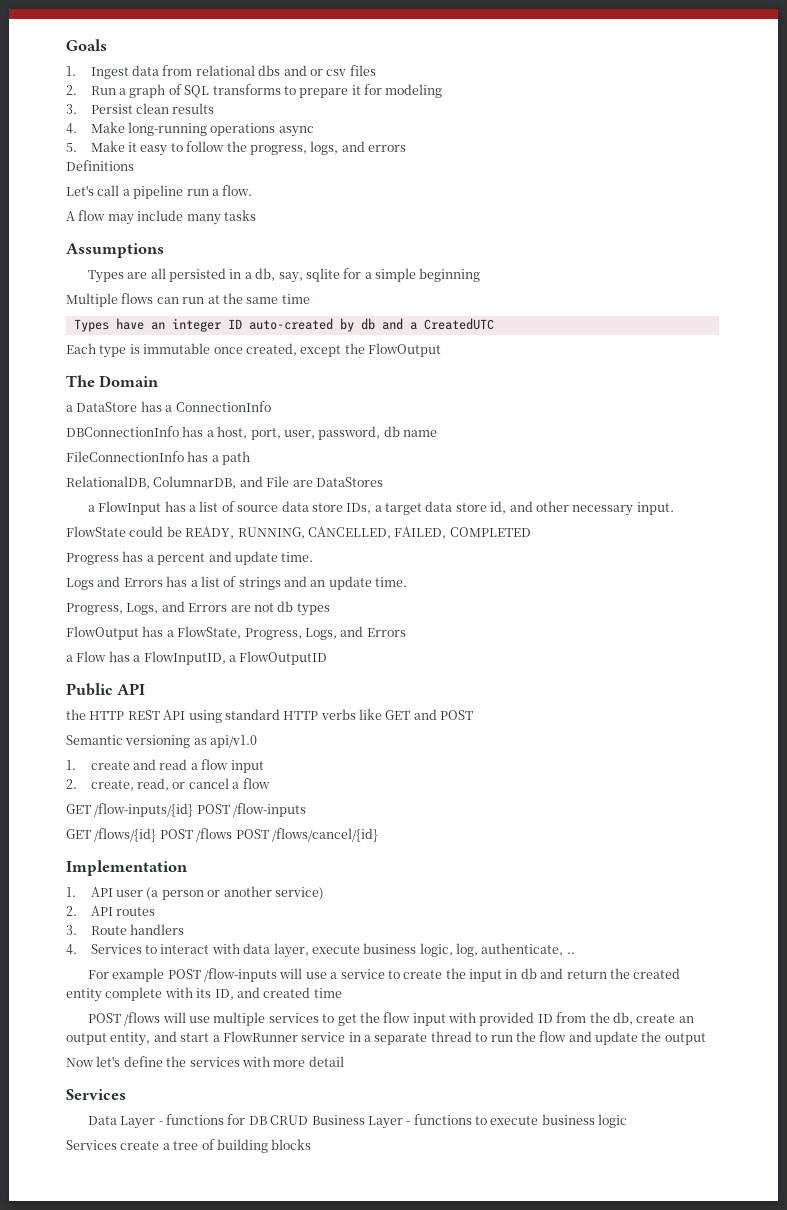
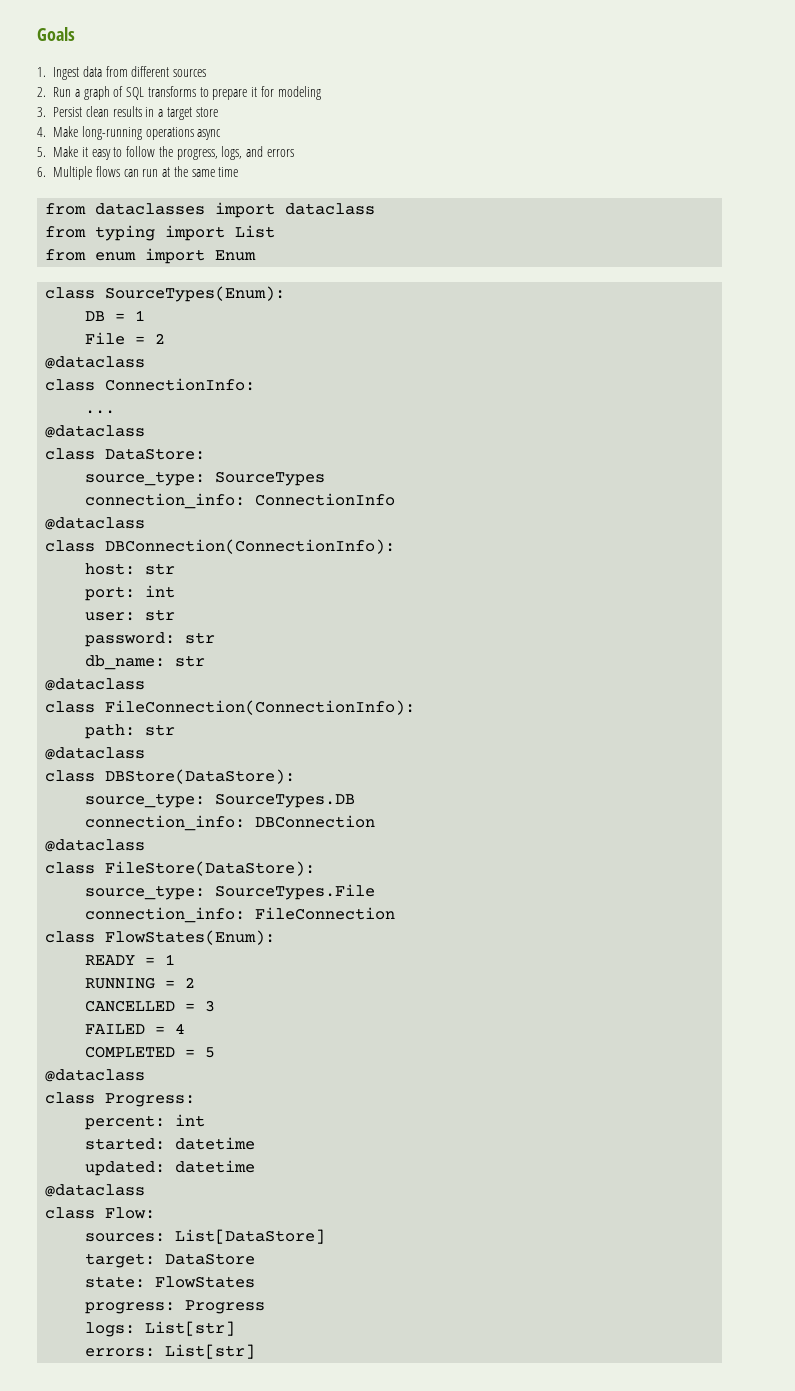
- 1. Ingest data from relational dbs and or csv files
+ 1. Ingest data from different sources
- 3. Persist clean results
+ 3. Persist clean results in a target store
- Definitions
- Let's call a pipeline run a flow.
- A flow may include many tasks
- Assumptions
- Types are all persisted in a db, say, sqlite for a simple beginning
- Multiple flows can run at the same time
+ 6. Multiple flows can run at the same time
- Types have an integer ID auto-created by db and a CreatedUTC
- Each type is immutable once created, except the FlowOutput
- The Domain
- a DataStore has a ConnectionInfo
- DBConnectionInfo has a host, port, user, password, db name
- FileConnectionInfo has a path
- RelationalDB, ColumnarDB, and File are DataStores
- a FlowInput has a list of source data store IDs, a target data store id, and other necessary input.
- FlowState could be READY, RUNNING, CANCELLED, FAILED, COMPLETED
- Progress has a percent and update time.
- Logs and Errors has a list of strings and an update time.
- Progress, Logs, and Errors are not db types
- FlowOutput has a FlowState, Progress, Logs, and Errors
- a Flow has a FlowInputID, a FlowOutputID
- Public API
- the HTTP REST API using standard HTTP verbs like GET and POST
- Semantic versioning as api/v1.0
- 1. create and read a flow input
- 2. create, read, or cancel a flow
- GET /flow-inputs/{id} POST /flow-inputs
- GET /flows/{id} POST /flows POST /flows/cancel/{id}
- Implementation
- 1. API user (a person or another service)
- 2. API routes
- 3. Route handlers
- 4. Services to interact with data layer, execute business logic, log, authenticate, ..
- For example POST /flow-inputs will use a service to create the input in db and return the created entity complete with its ID, and created time
- POST /flows will use multiple services to get the flow input with provided ID from the db, create an output entity, and start a FlowRunner service in a separate thread to run the flow and update the output
- Now let's define the services with more detail
- Services
- Data Layer - functions for DB CRUD Business Layer - functions to execute business logic
- Services create a tree of building blocks
+ from dataclasses import dataclass
+ from typing import List
+ from enum import Enum
+ class SourceTypes(Enum):
+ DB = 1
+ File = 2
+ @dataclass
+ class ConnectionInfo:
+ ...
+ @dataclass
+ class DataStore:
+ source_type: SourceTypes
+ connection_info: ConnectionInfo
+ @dataclass
+ class DBConnection(ConnectionInfo):
+ host: str
+ port: int
+ user: str
+ password: str
+ db_name: str
+ @dataclass
+ class FileConnection(ConnectionInfo):
+ path: str
+ @dataclass
+ class DBStore(DataStore):
+ source_type: SourceTypes.DB
+ connection_info: DBConnection
+ @dataclass
+ class FileStore(DataStore):
+ source_type: SourceTypes.File
+ connection_info: FileConnection
+ class FlowStates(Enum):
+ READY = 1
+ RUNNING = 2
+ CANCELLED = 3
+ FAILED = 4
+ COMPLETED = 5
+ @dataclass
+ class Progress:
+ percent: int
+ started: datetime
+ updated: datetime
+ @dataclass
+ class Flow:
+ sources: List[DataStore]
+ target: DataStore
+ state: FlowStates
+ progress: Progress
+ logs: List[str]
+ errors: List[str]

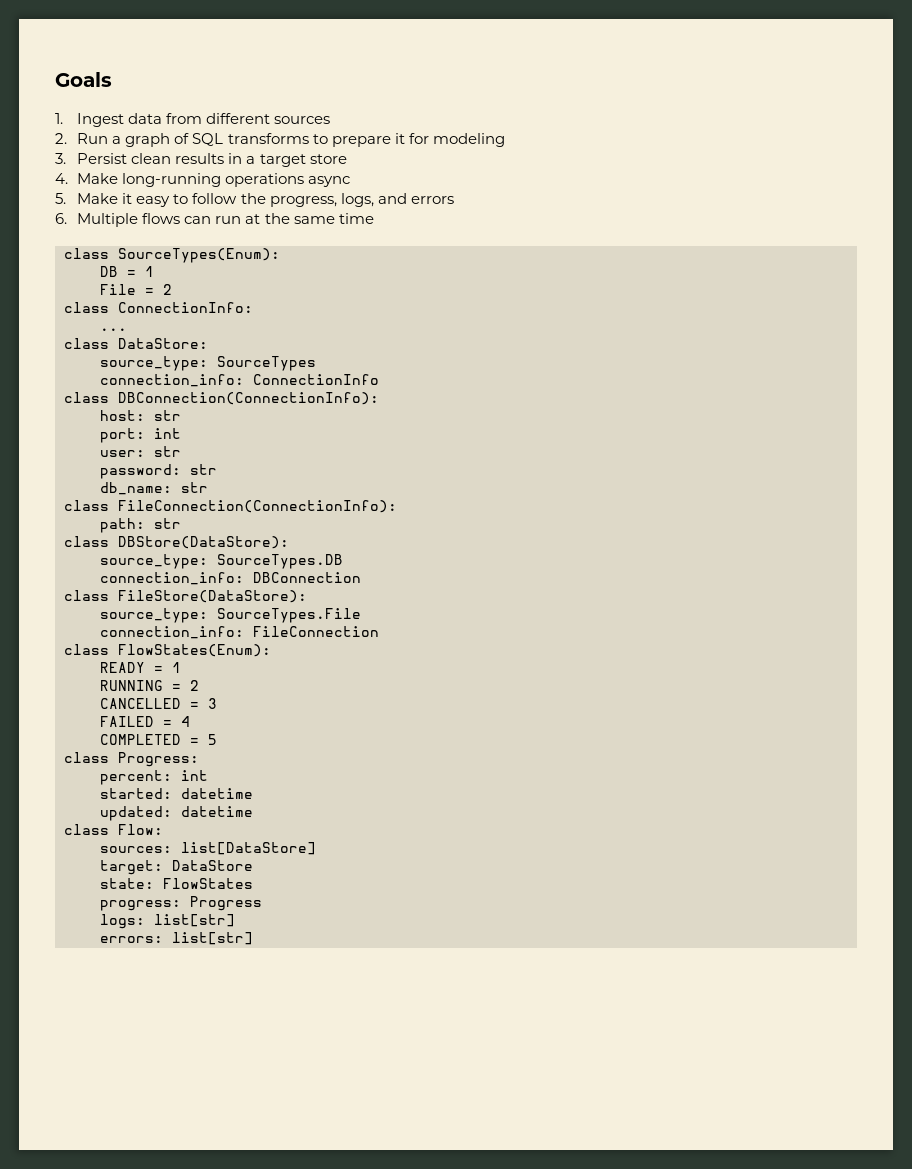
- from dataclasses import dataclass
- from typing import List
- from enum import Enum
  File = 2
- @dataclass
  ...
- @dataclass
  connection_info: ConnectionInfo
- @dataclass
  db_name: str
- @dataclass
  path: str
- @dataclass
  connection_info: DBConnection
- @dataclass
  COMPLETED = 5
- @dataclass
  updated: datetime
- @dataclass
- sources: List[DataStore]
+ sources: list[DataStore]
- logs: List[str]
+ logs: list[str]
- errors: List[str]
+ errors: list[str]

